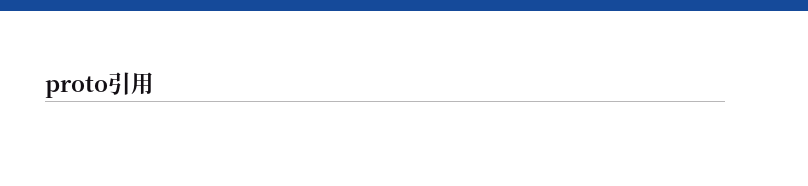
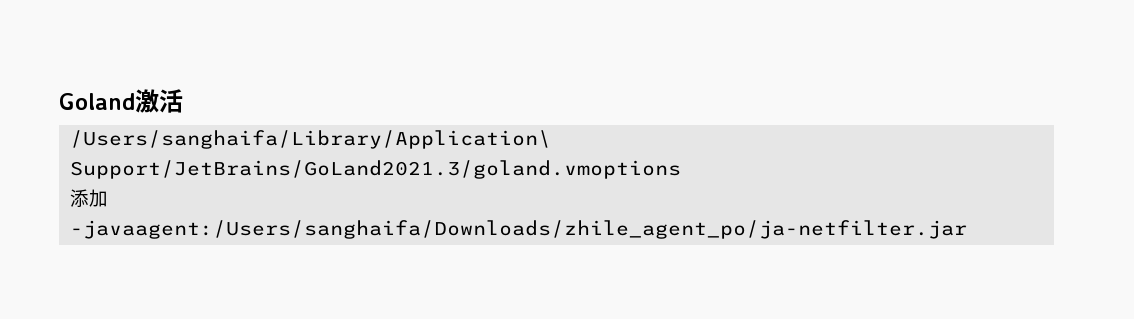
- proto引用
+ Goland激活
+ /Users/sanghaifa/Library/Application\ Support/JetBrains/GoLand2021.3/goland.vmoptions
+ 添加
+ -javaagent:/Users/sanghaifa/Downloads/zhile_agent_po/ja-netfilter.jar

